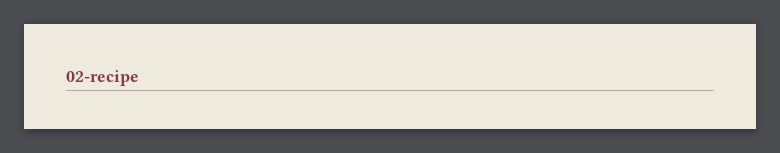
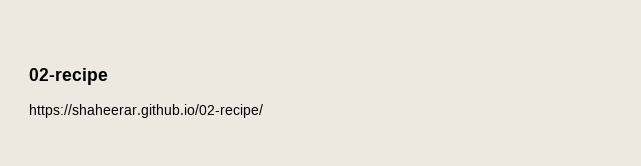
+ https://shaheerar.github.io/02-recipe/

